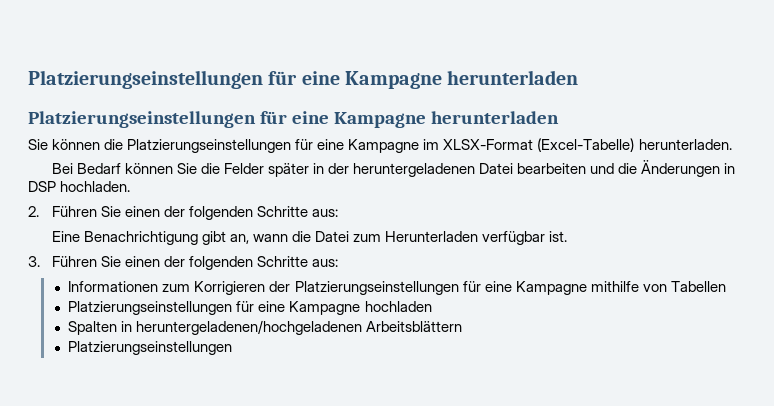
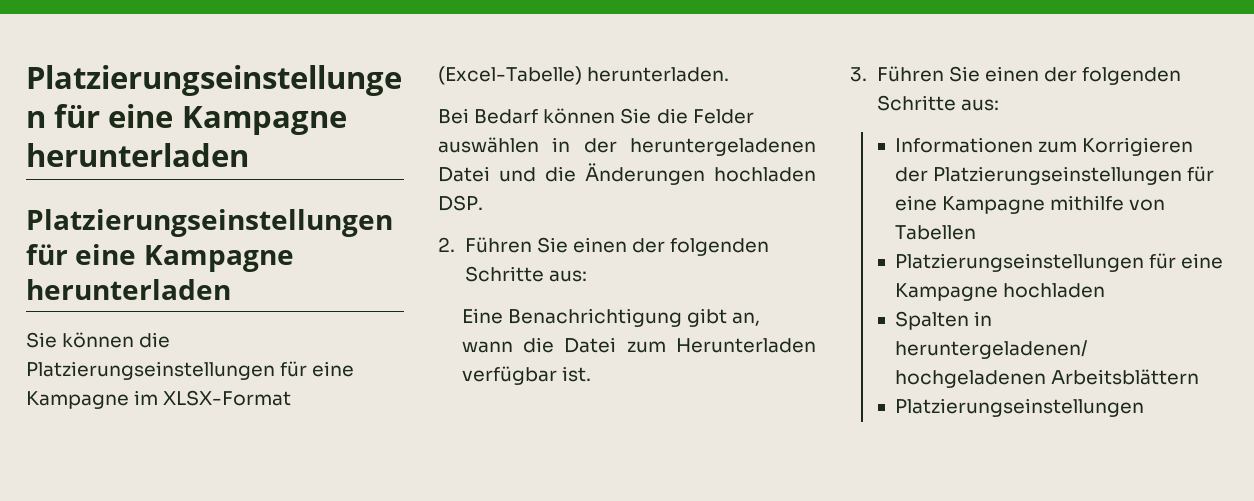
- Bei Bedarf können Sie die Felder später in der heruntergeladenen Datei bearbeiten und die Änderungen in DSP hochladen.
+ Bei Bedarf können Sie die Felder auswählen in der heruntergeladenen Datei und die Änderungen hochladen DSP.

